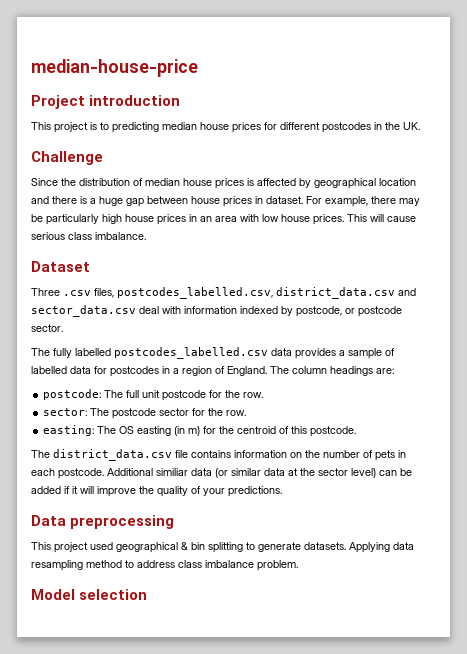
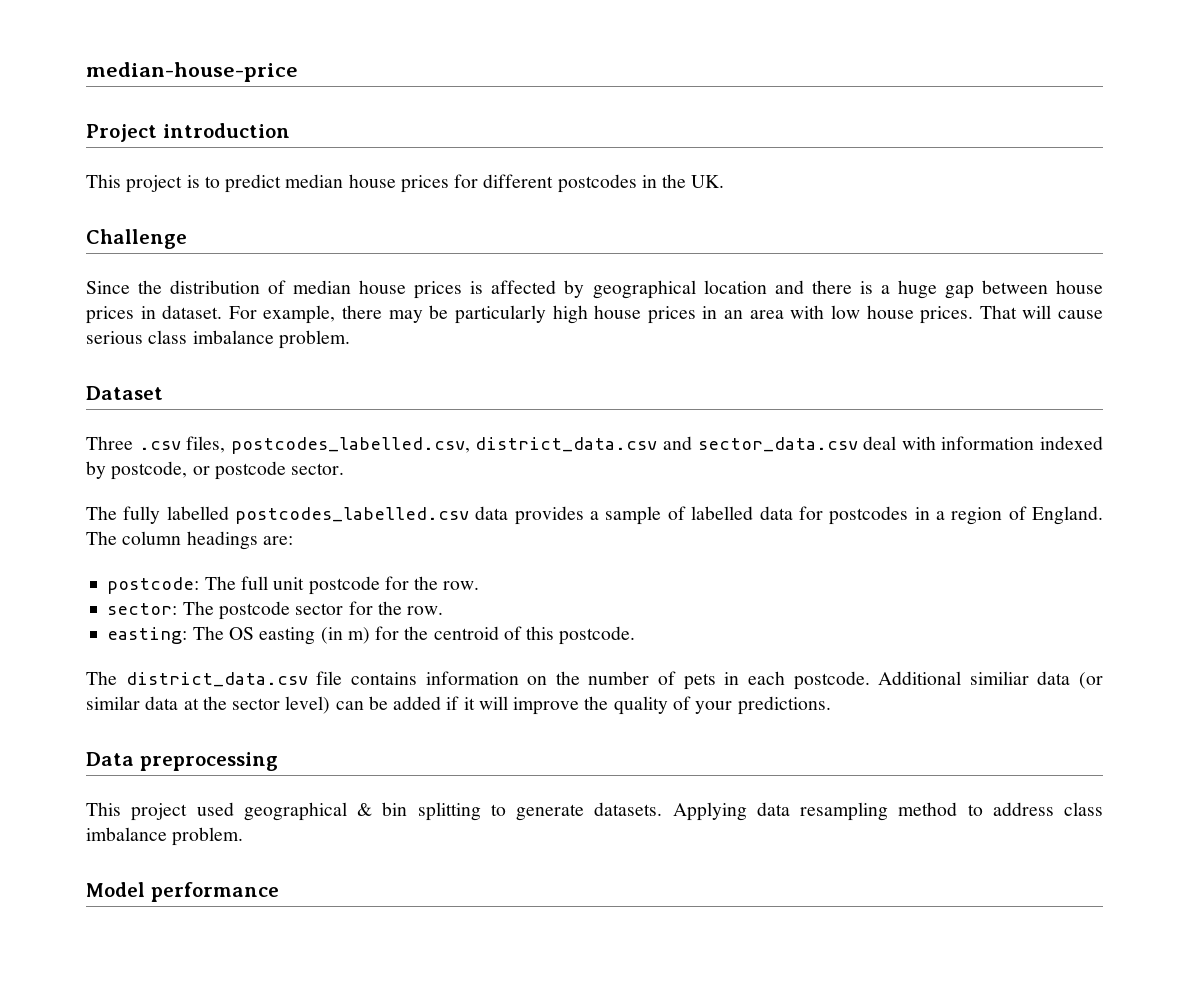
- This project is to predicting median house prices for different postcodes in the UK.
+ This project is to predict median house prices for different postcodes in the UK.
- This will cause serious class imbalance.
+ That will cause serious class imbalance problem.
- Model selection
+ Model performance

